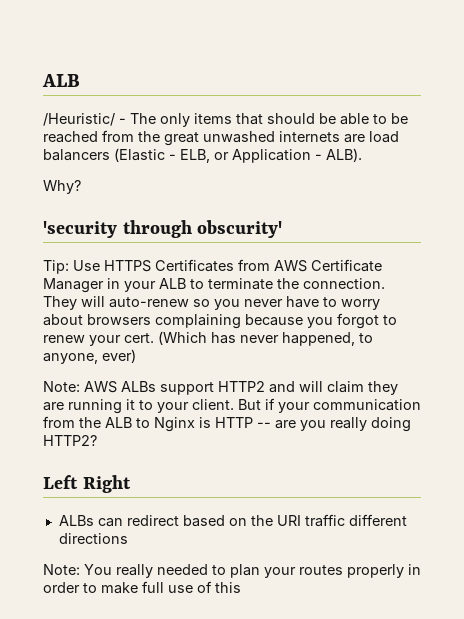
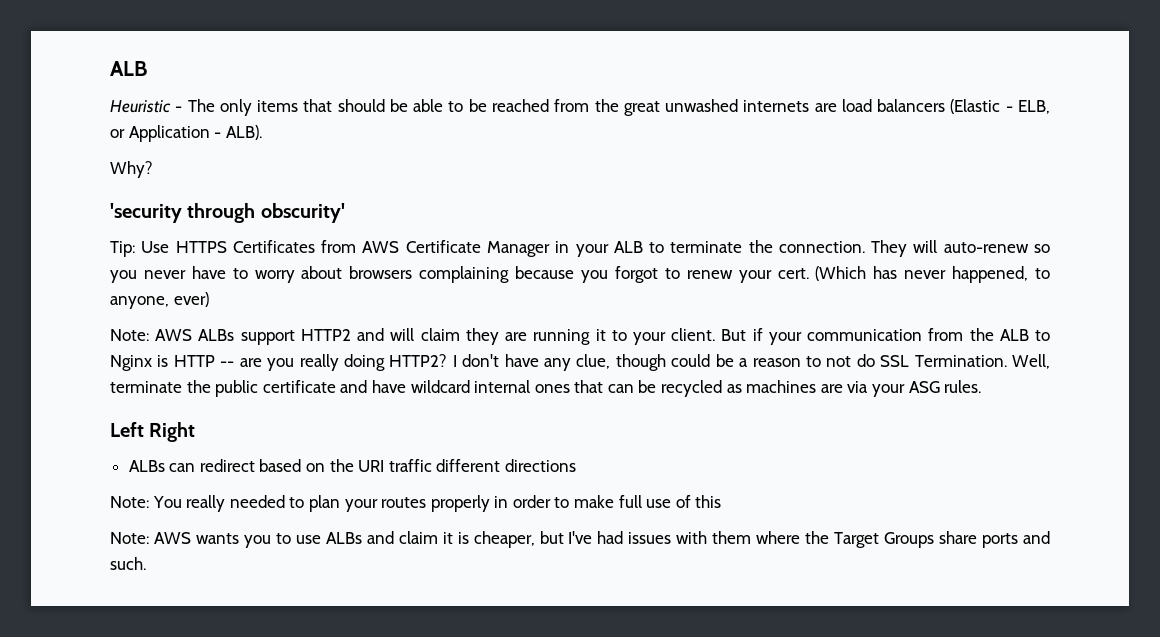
- /Heuristic/ - The only items that should be able to be reached from the great unwashed internets are load balancers (Elastic - ELB, or Application - ALB).
+ Heuristic - The only items that should be able to be reached from the great unwashed internets are load balancers (Elastic - ELB, or Application - ALB).
+ I don't have any clue, though could be a reason to not do SSL Termination. Well, terminate the public certificate and have wildcard internal ones that can be recycled as machines are via your ASG rules.
+ Note: AWS wants you to use ALBs and claim it is cheaper, but I've had issues with them where the Target Groups share ports and such.

